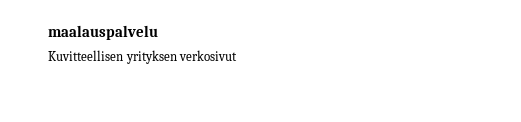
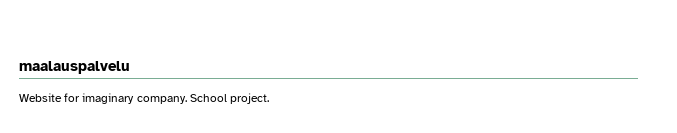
- Kuvitteellisen yrityksen verkosivut
+ Website for imaginary company. School project.

